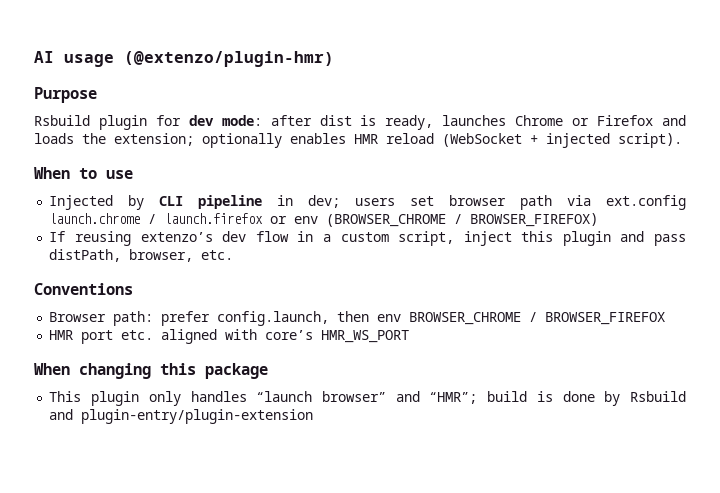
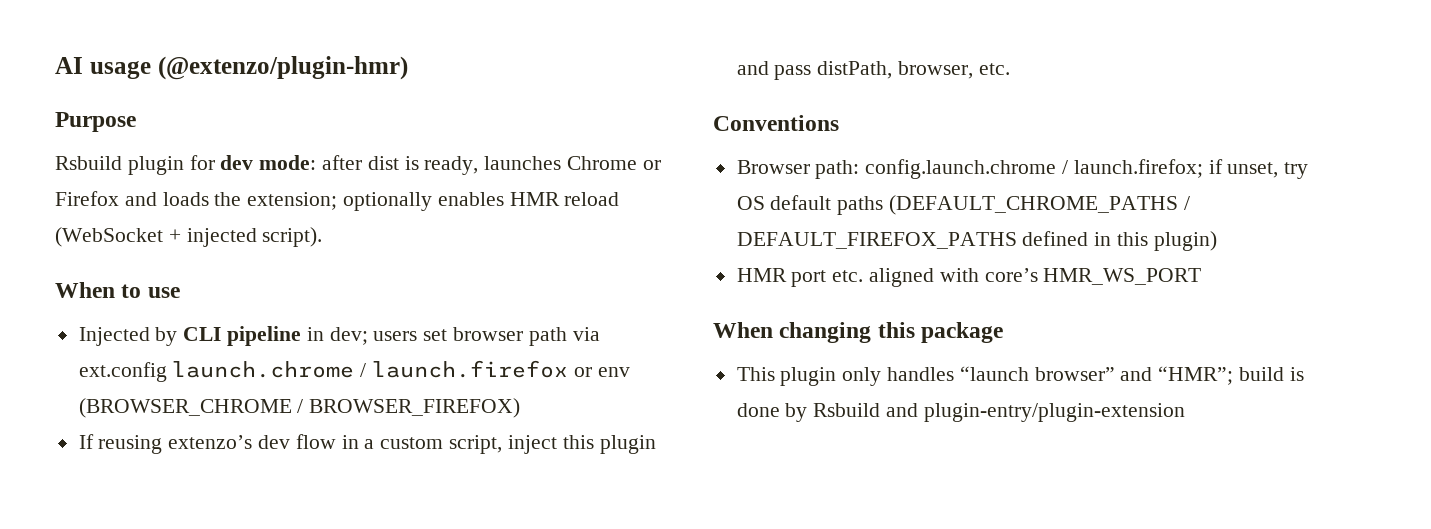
- Browser path: prefer config.launch, then env BROWSER_CHROME / BROWSER_FIREFOX
+ Browser path: config.launch.chrome / launch.firefox; if unset, try OS default paths (DEFAULT_CHROME_PATHS / DEFAULT_FIREFOX_PATHS defined in this plugin)

